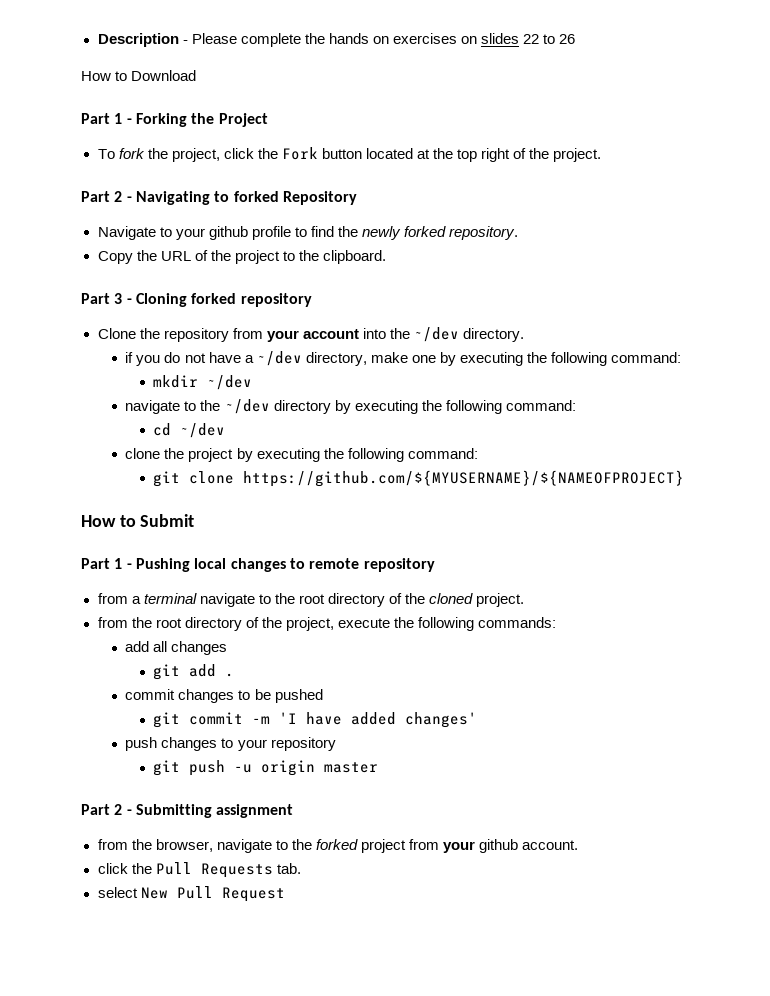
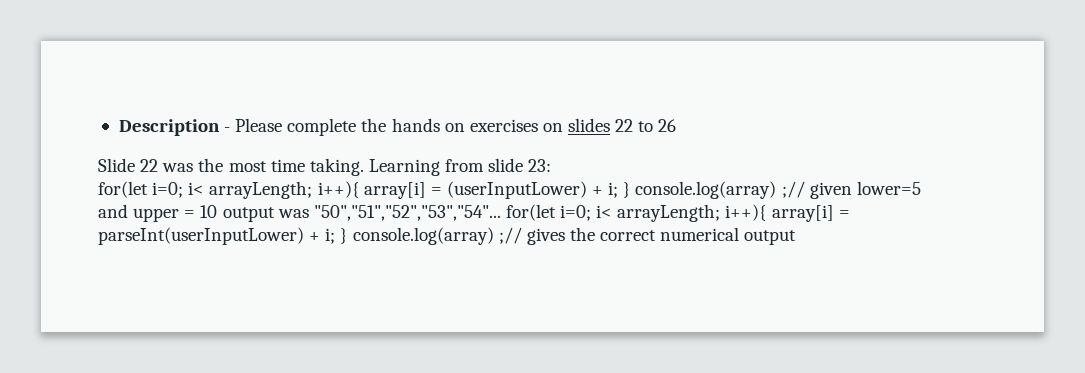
- How to Download
- Part 1 - Forking the Project
- To fork the project, click the Fork button located at the top right of the project.
- Part 2 - Navigating to forked Repository
- Navigate to your github profile to find the newly forked repository.
- Copy the URL of the project to the clipboard.
- Part 3 - Cloning forked repository
- Clone the repository from your account into the ~/dev directory.
- if you do not have a ~/dev directory, make one by executing the following command:
- mkdir ~/dev
- navigate to the ~/dev directory by executing the following command:
- cd ~/dev
- clone the project by executing the following command:
- git clone https://github.com/${MYUSERNAME}/${NAMEOFPROJECT}
- How to Submit
- Part 1 - Pushing local changes to remote repository
- from a terminal navigate to the root directory of the cloned project.
- from the root directory of the project, execute the following commands:
- add all changes
- git add .
- commit changes to be pushed
- git commit -m 'I have added changes'
- push changes to your repository
- git push -u origin master
- Part 2 - Submitting assignment
- from the browser, navigate to the forked project from your github account.
- click the Pull Requests tab.
- select New Pull Request
+ Slide 22 was the most time taking. Learning from slide 23:
+ for(let i=0; i< arrayLength; i++){ array[i] = (userInputLower) + i; } console.log(array) ;// given lower=5 and upper = 10 output was "50","51","52","53","54"... for(let i=0; i< arrayLength; i++){ array[i] = parseInt(userInputLower) + i; } console.log(array) ;// gives the correct numerical output

